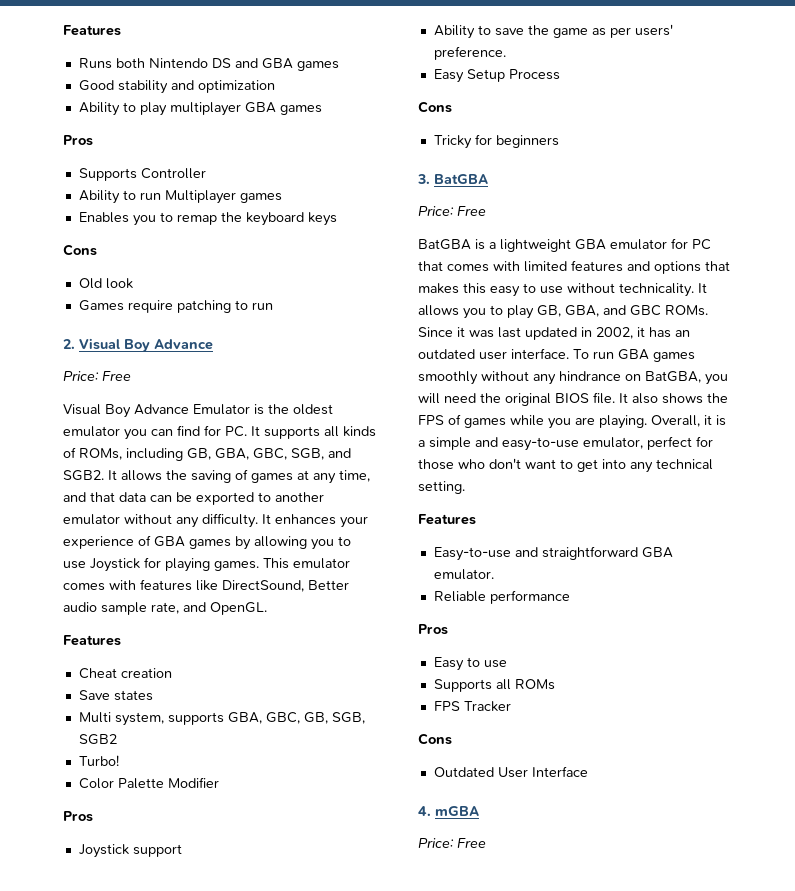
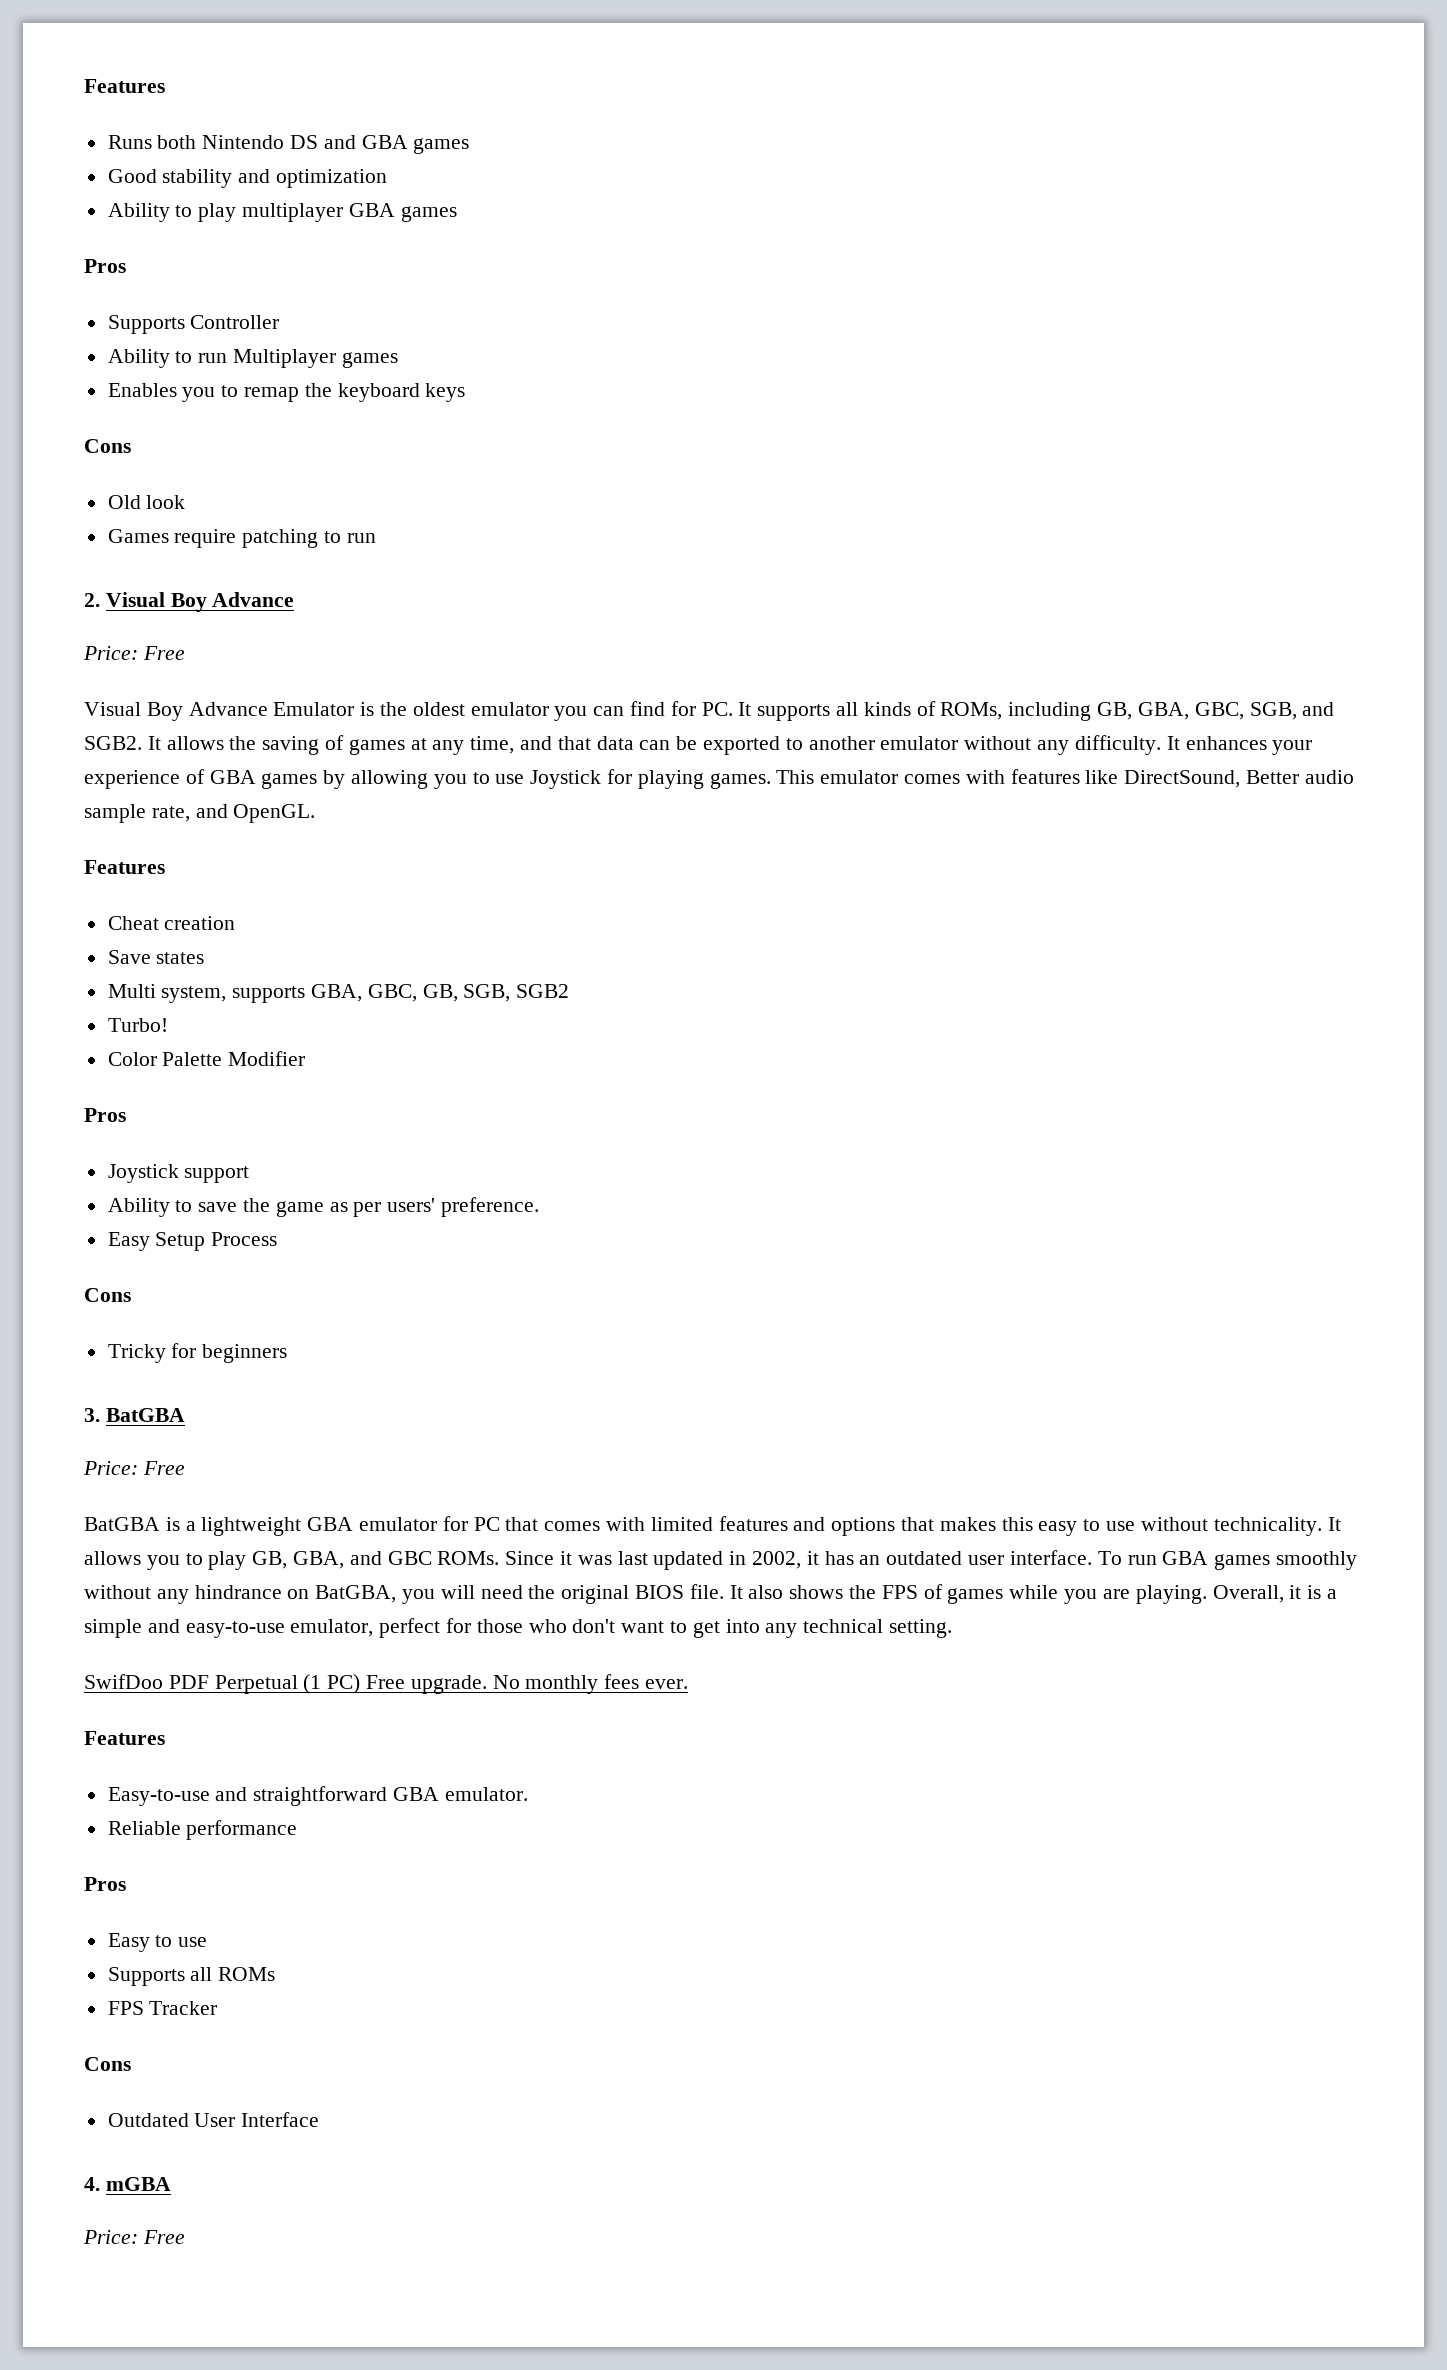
+ SwifDoo PDF Perpetual (1 PC) Free upgrade. No monthly fees ever.

